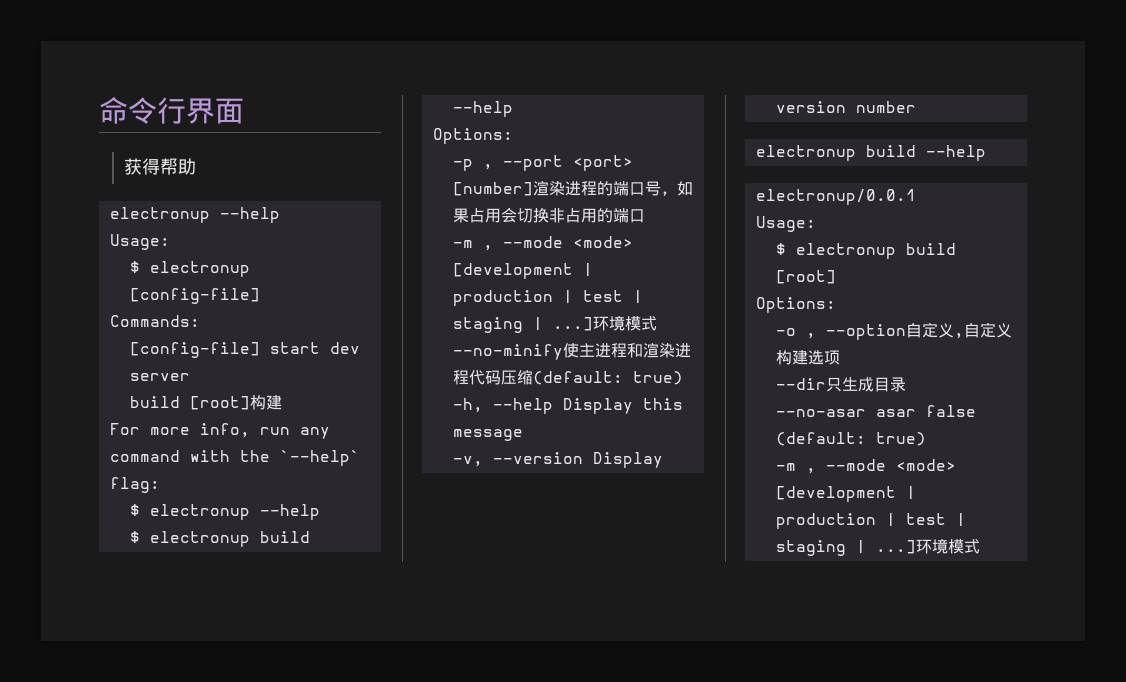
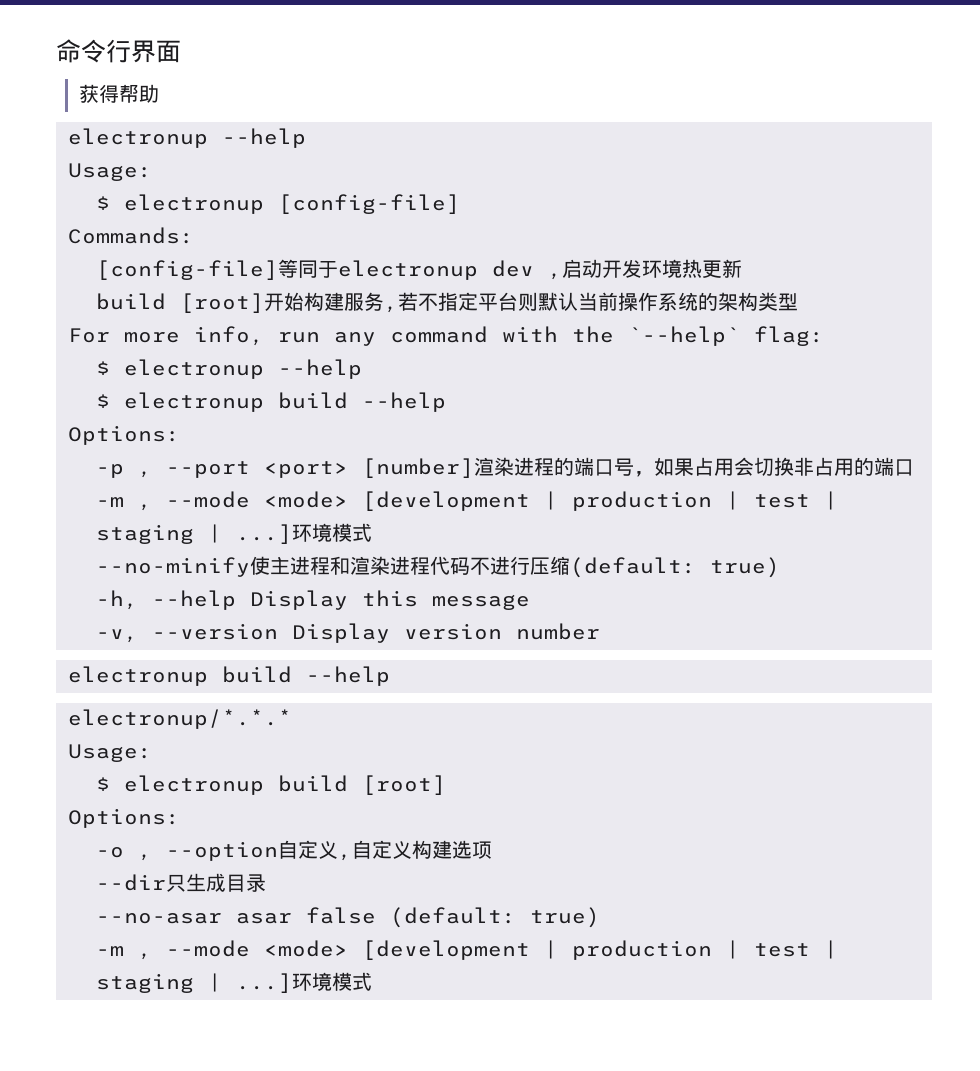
- [config-file] start dev server
- build [root]构建
+ [config-file]等同于electronup dev ,启动开发环境热更新
+ build [root]开始构建服务,若不指定平台则默认当前操作系统的架构类型
- --no-minify使主进程和渲染进程代码压缩(default: true)
+ --no-minify使主进程和渲染进程代码不进行压缩(default: true)
- electronup/0.0.1
+ electronup/*.*.*

